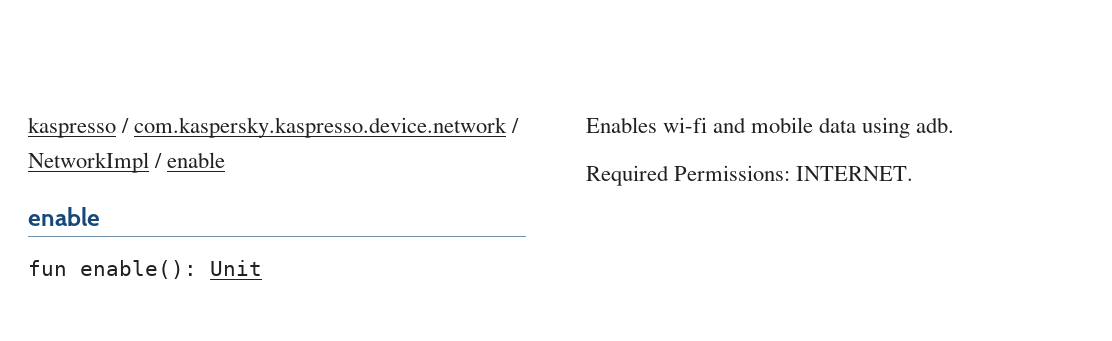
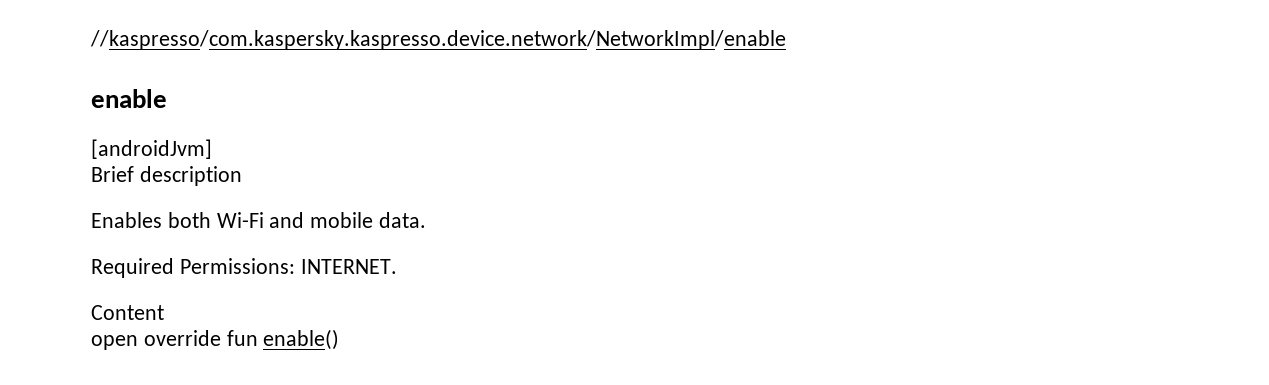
- kaspresso / com.kaspersky.kaspresso.device.network / NetworkImpl / enable
+ //kaspresso/com.kaspersky.kaspresso.device.network/NetworkImpl/enable
  enable
- fun enable(): Unit
- Enables wi-fi and mobile data using adb.
+ [androidJvm]
+ Brief description
+ Enables both Wi-Fi and mobile data.
  Required Permissions: INTERNET.
+ Content
+ open override fun enable()

